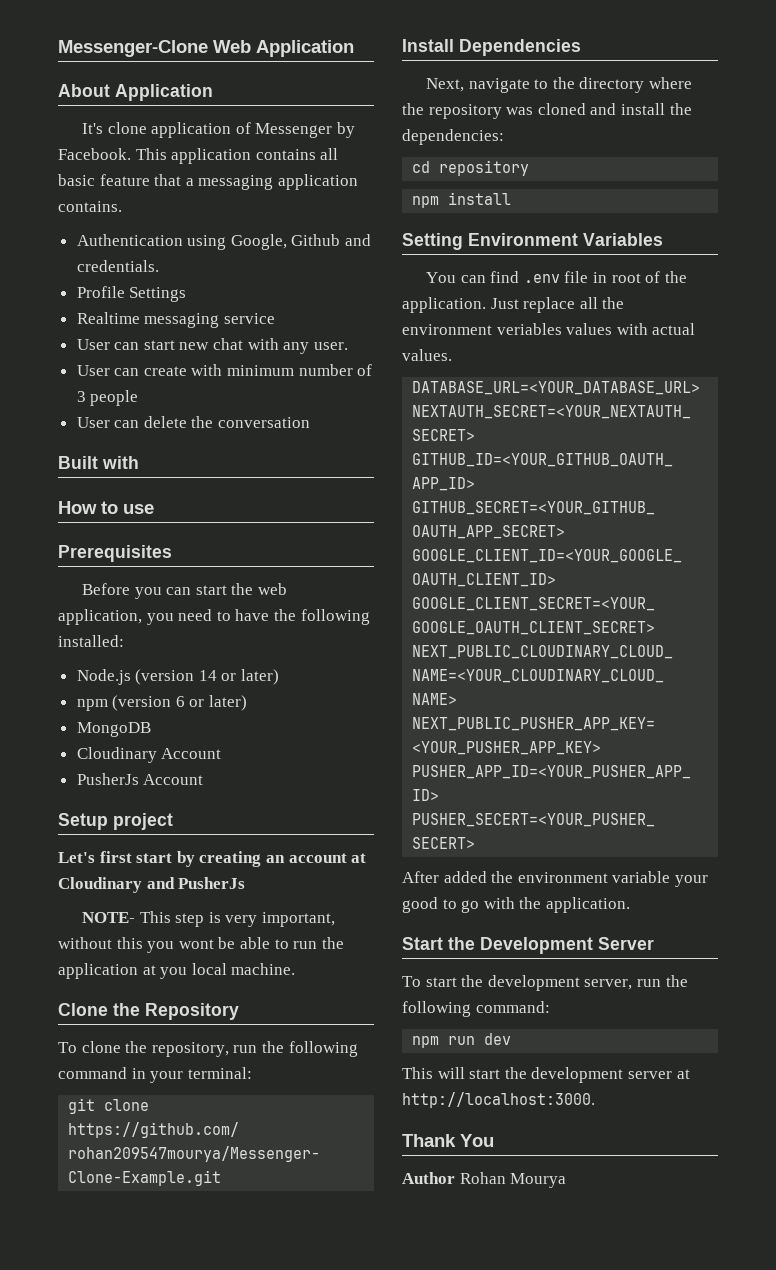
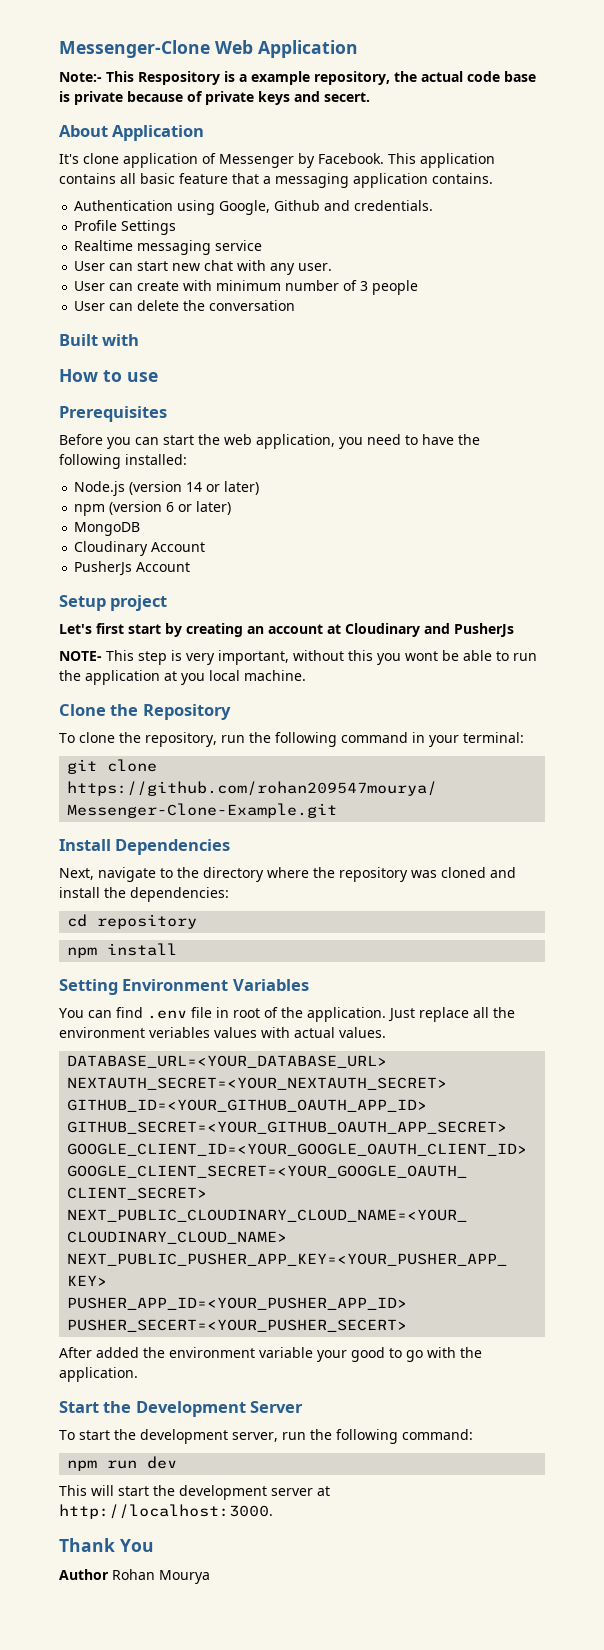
+ Note:- This Respository is a example repository, the actual code base is private because of private keys and secert.

